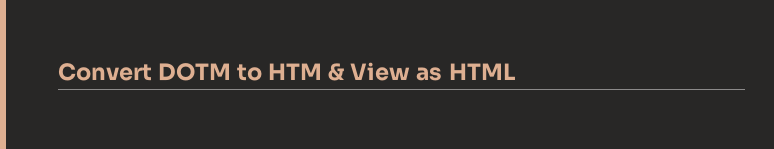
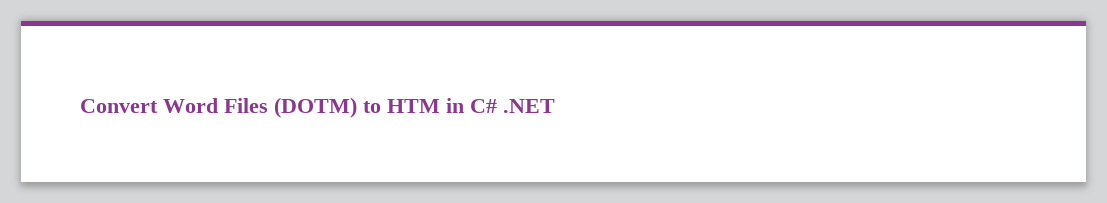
- Convert DOTM to HTM & View as HTML
+ Convert Word Files (DOTM) to HTM in C# .NET

